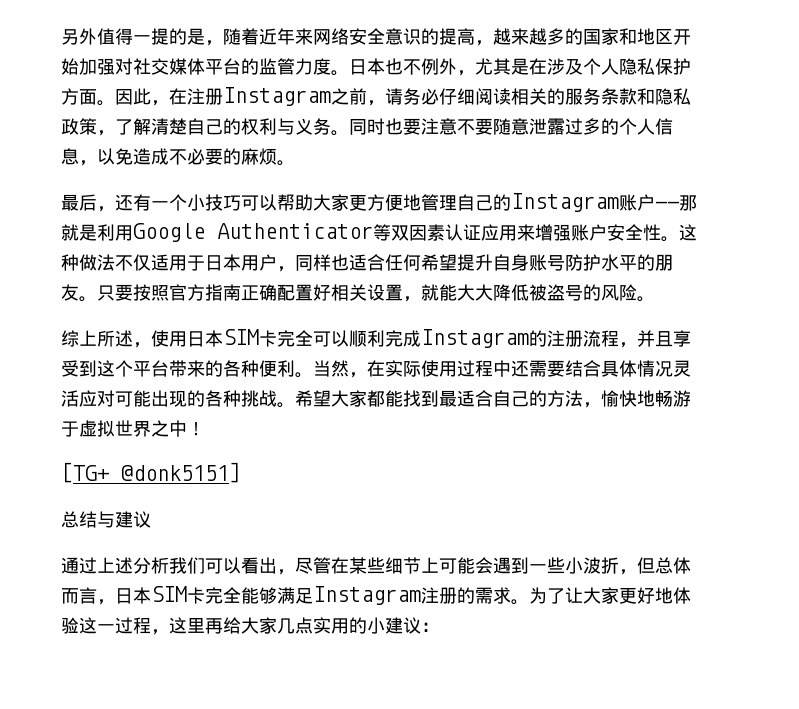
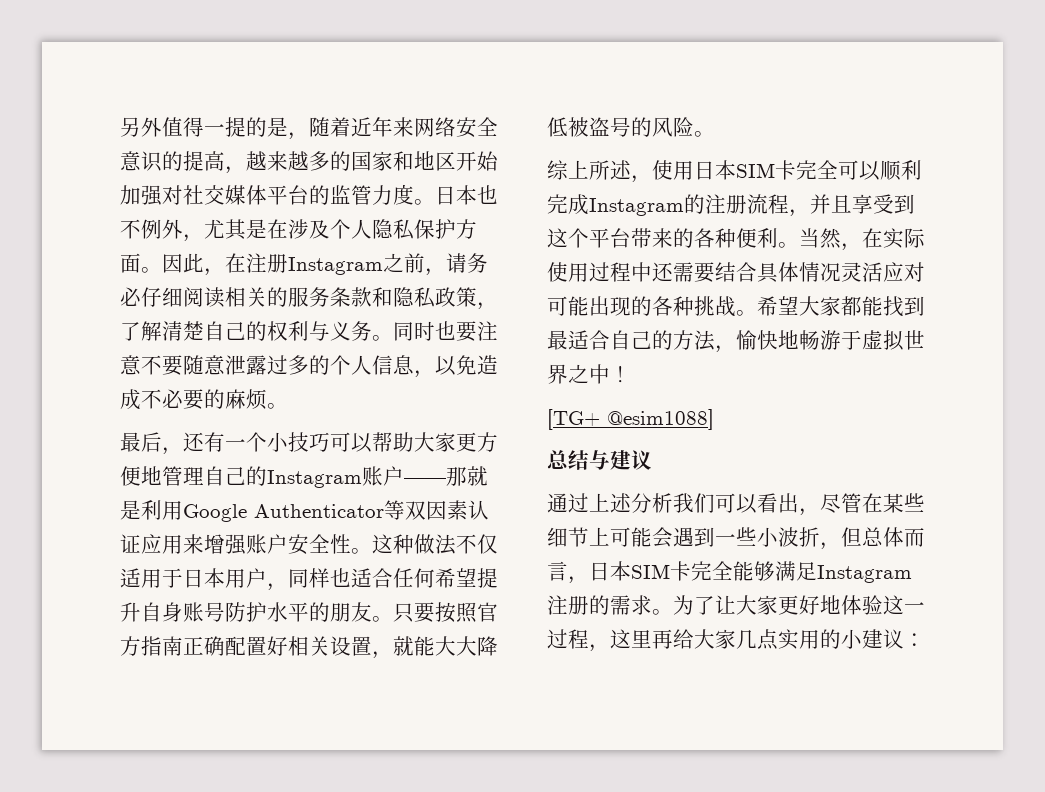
- [TG+ @donk5151]
+ [TG+ @esim1088]

